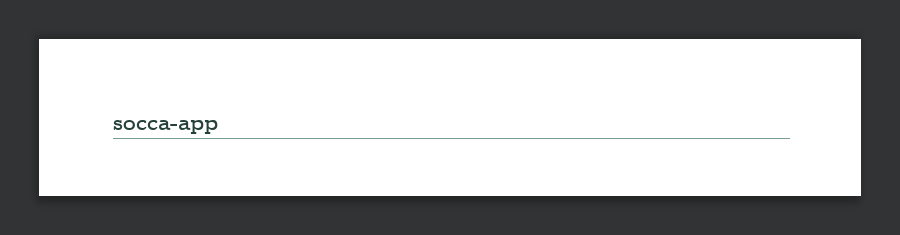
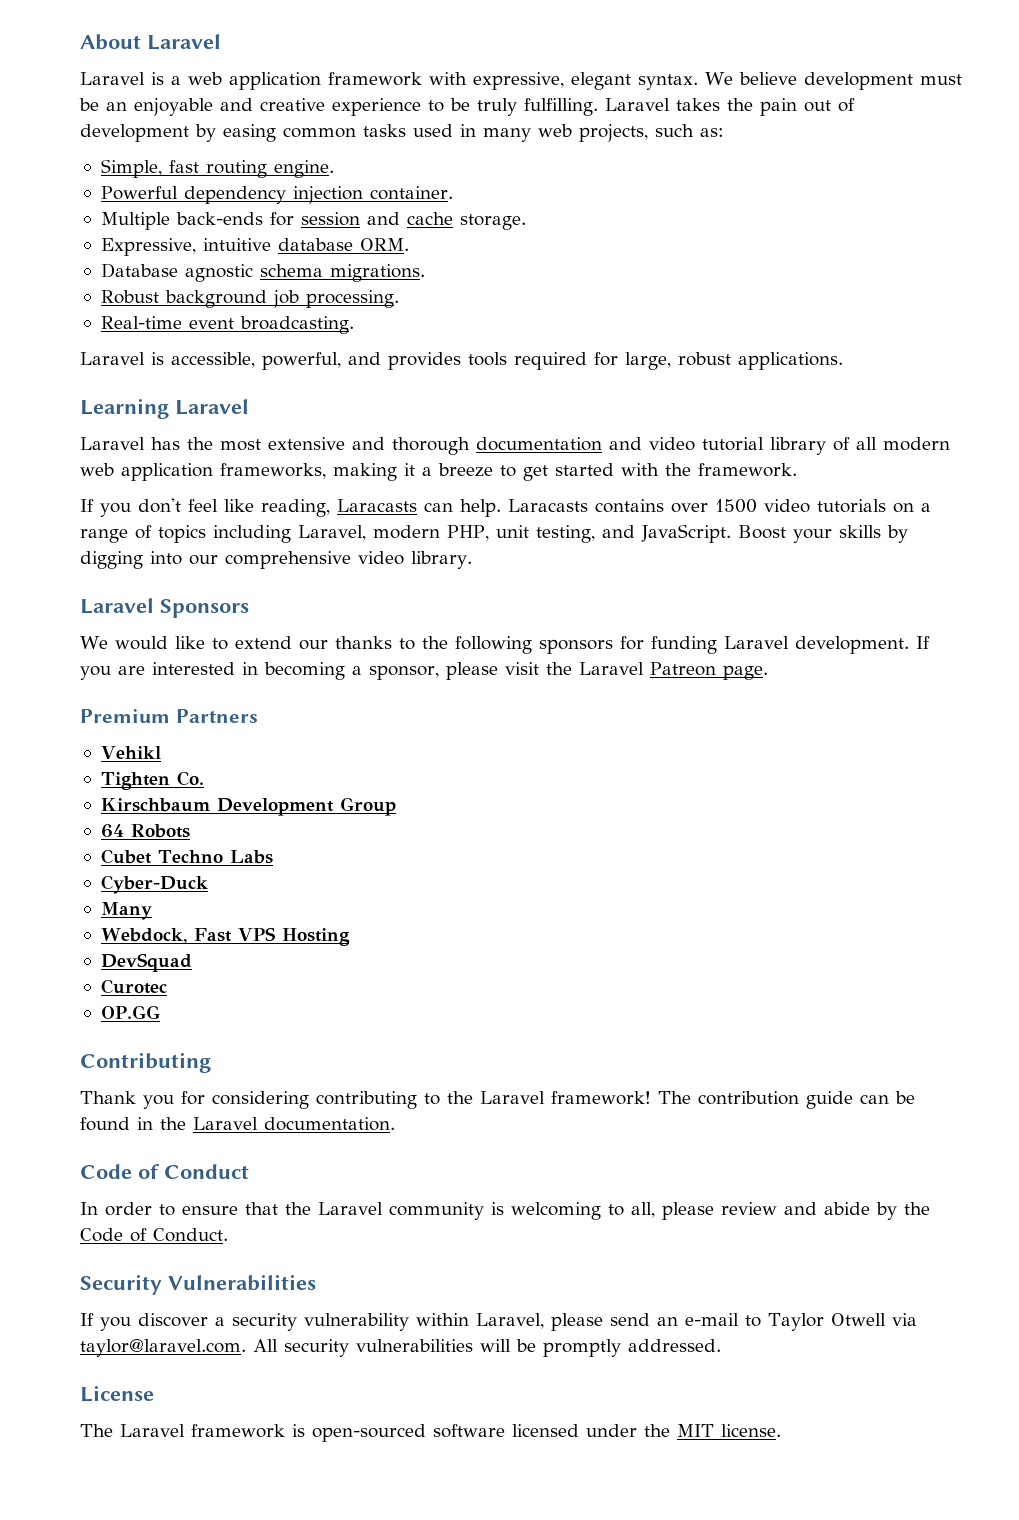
- socca-app
+ About Laravel
+ Laravel is a web application framework with expressive, elegant syntax. We believe development must be an enjoyable and creative experience to be truly fulfilling. Laravel takes the pain out of development by easing common tasks used in many web projects, such as:
+ Simple, fast routing engine.
+ Powerful dependency injection container.
+ Multiple back-ends for session and cache storage.
+ Expressive, intuitive database ORM.
+ Database agnostic schema migrations.
+ Robust background job processing.
+ Real-time event broadcasting.
+ Laravel is accessible, powerful, and provides tools required for large, robust applications.
+ Learning Laravel
+ Laravel has the most extensive and thorough documentation and video tutorial library of all modern web application frameworks, making it a breeze to get started with the framework.
+ If you don't feel like reading, Laracasts can help. Laracasts contains over 1500 video tutorials on a range of topics including Laravel, modern PHP, unit testing, and JavaScript. Boost your skills by digging into our comprehensive video library.
+ Laravel Sponsors
+ We would like to extend our thanks to the following sponsors for funding Laravel development. If you are interested in becoming a sponsor, please visit the Laravel Patreon page.
+ Premium Partners
+ Vehikl
+ Tighten Co.
+ Kirschbaum Development Group
+ 64 Robots
+ Cubet Techno Labs
+ Cyber-Duck
+ Many
+ Webdock, Fast VPS Hosting
+ DevSquad
+ Curotec
+ OP.GG
+ Contributing
+ Thank you for considering contributing to the Laravel framework! The contribution guide can be found in the Laravel documentation.
+ Code of Conduct
+ In order to ensure that the Laravel community is welcoming to all, please review and abide by the Code of Conduct.
+ Security Vulnerabilities
+ If you discover a security vulnerability within Laravel, please send an e-mail to Taylor Otwell via taylor@laravel.com. All security vulnerabilities will be promptly addressed.
+ License
+ The Laravel framework is open-sourced software licensed under the MIT license.

